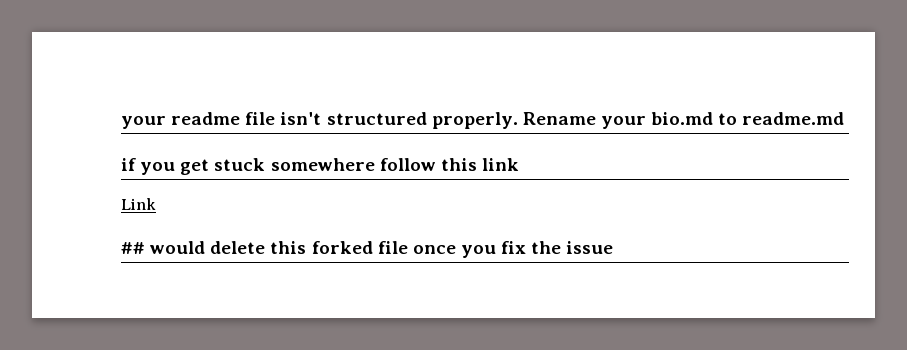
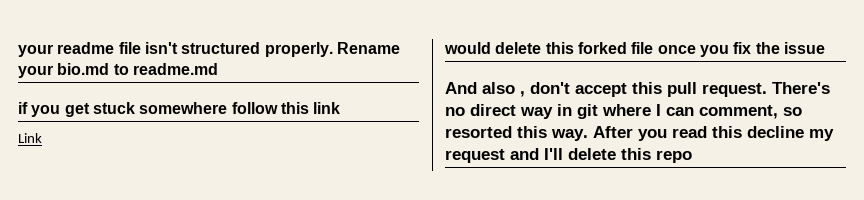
- ## would delete this forked file once you fix the issue
+ would delete this forked file once you fix the issue
+ And also , don't accept this pull request. There's no direct way in git where I can comment, so resorted this way. After you read this decline my request and I'll delete this repo

